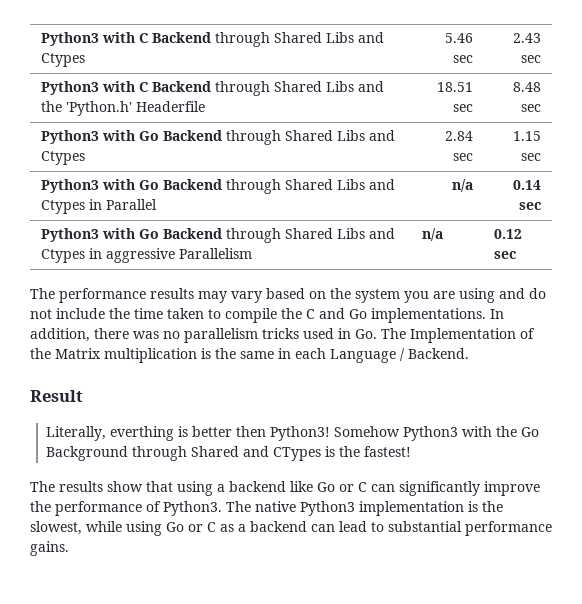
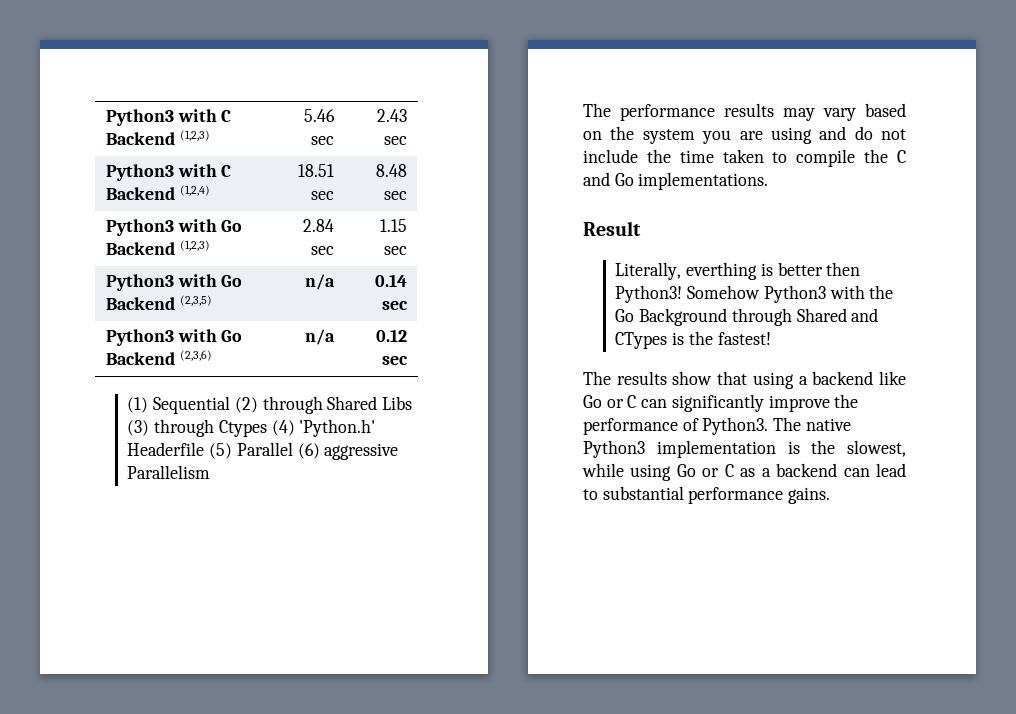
- Python3 with C Backend through Shared Libs and Ctypes | 5.46 sec | 2.43 sec
+ Python3 with C Backend (1,2,3) | 5.46 sec | 2.43 sec
- Python3 with C Backend through Shared Libs and the 'Python.h' Headerfile | 18.51 sec | 8.48 sec
+ Python3 with C Backend (1,2,4) | 18.51 sec | 8.48 sec
- Python3 with Go Backend through Shared Libs and Ctypes | 2.84 sec | 1.15 sec
+ Python3 with Go Backend (1,2,3) | 2.84 sec | 1.15 sec
- Python3 with Go Backend through Shared Libs and Ctypes in Parallel | n/a | 0.14 sec
+ Python3 with Go Backend (2,3,5) | n/a | 0.14 sec
- Python3 with Go Backend through Shared Libs and Ctypes in aggressive Parallelism | n/a | 0.12 sec
+ Python3 with Go Backend (2,3,6) | n/a | 0.12 sec
+ (1) Sequential (2) through Shared Libs (3) through Ctypes (4) 'Python.h' Headerfile (5) Parallel (6) aggressive Parallelism
- In addition, there was no parallelism tricks used in Go. The Implementation of the Matrix multiplication is the same in each Language / Backend.

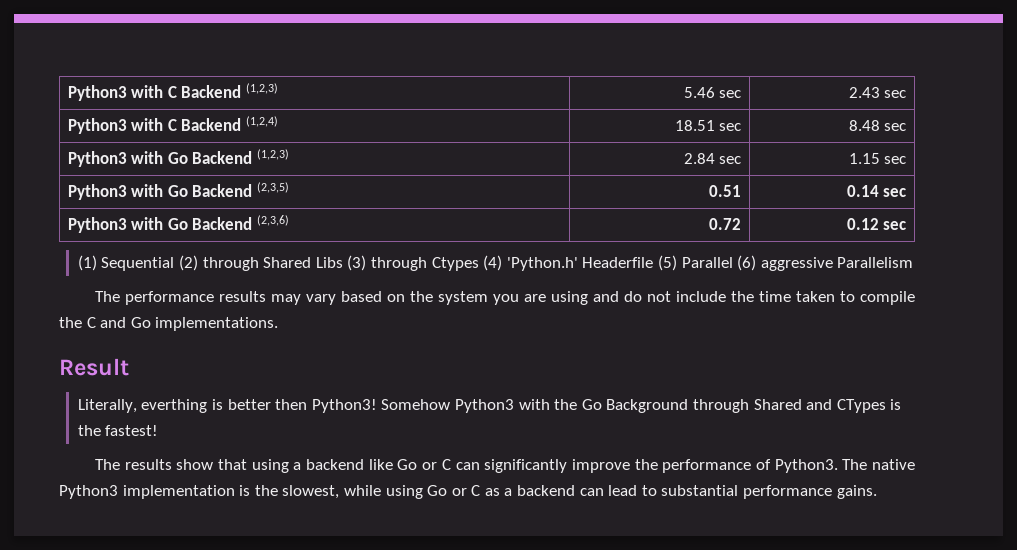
- Python3 with Go Backend (2,3,5) | n/a | 0.14 sec
+ Python3 with Go Backend (2,3,5) | 0.51 | 0.14 sec
- Python3 with Go Backend (2,3,6) | n/a | 0.12 sec
+ Python3 with Go Backend (2,3,6) | 0.72 | 0.12 sec

